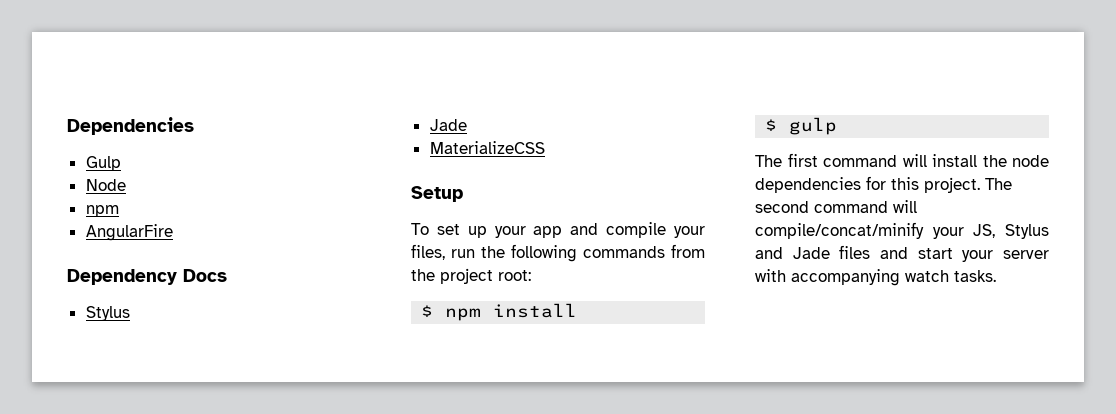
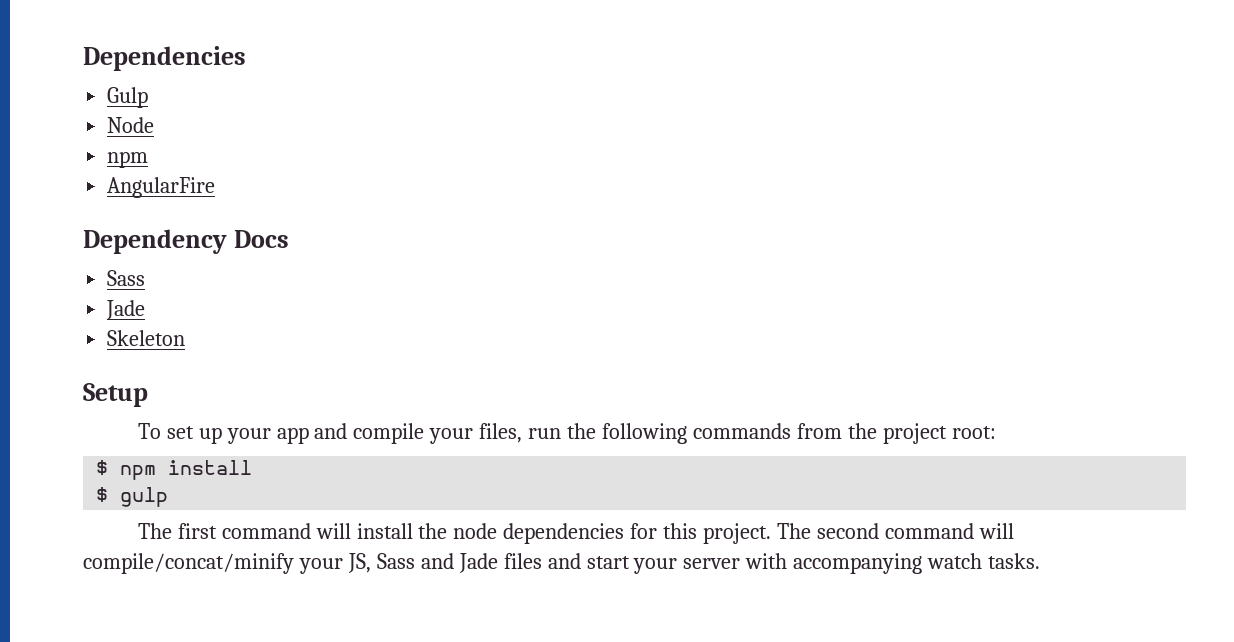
  Dependency Docs
- Stylus
+ Sass
- MaterializeCSS
+ Skeleton
- The second command will compile/concat/minify your JS, Stylus and Jade files and start your server with accompanying watch tasks.
+ The second command will compile/concat/minify your JS, Sass and Jade files and start your server with accompanying watch tasks.

